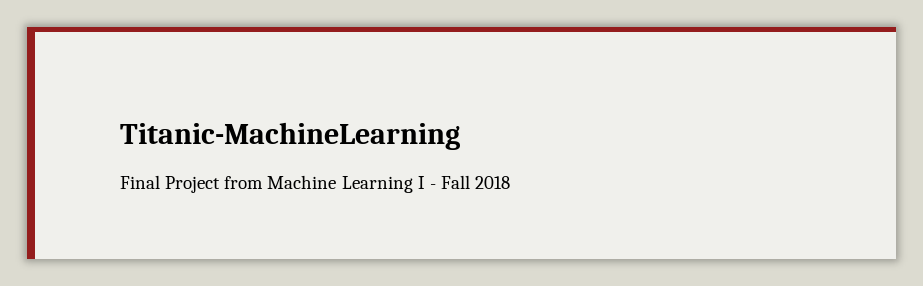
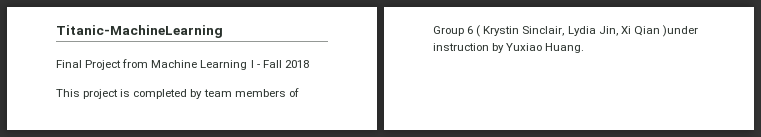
+ This project is completed by team members of Group 6 ( Krystin Sinclair, Lydia Jin, Xi Qian )under instruction by Yuxiao Huang.

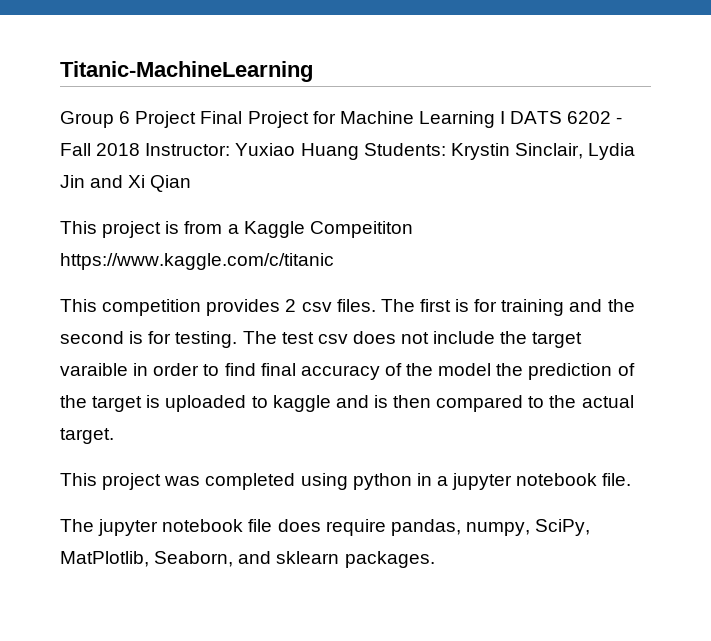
- Final Project from Machine Learning I - Fall 2018
- This project is completed by team members of Group 6 ( Krystin Sinclair, Lydia Jin, Xi Qian )under instruction by Yuxiao Huang.
+ Group 6 Project Final Project for Machine Learning I DATS 6202 - Fall 2018 Instructor: Yuxiao Huang Students: Krystin Sinclair, Lydia Jin and Xi Qian
+ This project is from a Kaggle Compeititon https://www.kaggle.com/c/titanic
+ This competition provides 2 csv files. The first is for training and the second is for testing. The test csv does not include the target varaible in order to find final accuracy of the model the prediction of the target is uploaded to kaggle and is then compared to the actual target.
+ This project was completed using python in a jupyter notebook file.
+ The jupyter notebook file does require pandas, numpy, SciPy, MatPlotlib, Seaborn, and sklearn packages.

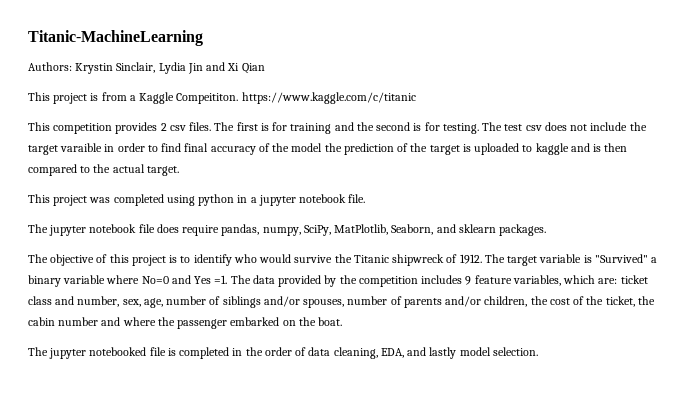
- Group 6 Project Final Project for Machine Learning I DATS 6202 - Fall 2018 Instructor: Yuxiao Huang Students: Krystin Sinclair, Lydia Jin and Xi Qian
+ Authors: Krystin Sinclair, Lydia Jin and Xi Qian
- This project is from a Kaggle Compeititon https://www.kaggle.com/c/titanic
+ This project is from a Kaggle Compeititon. https://www.kaggle.com/c/titanic
+ The objective of this project is to identify who would survive the Titanic shipwreck of 1912. The target variable is "Survived" a binary variable where No=0 and Yes =1. The data provided by the competition includes 9 feature variables, which are: ticket class and number, sex, age, number of siblings and/or spouses, number of parents and/or children, the cost of the ticket, the cabin number and where the passenger embarked on the boat.
+ The jupyter notebooked file is completed in the order of data cleaning, EDA, and lastly model selection.

